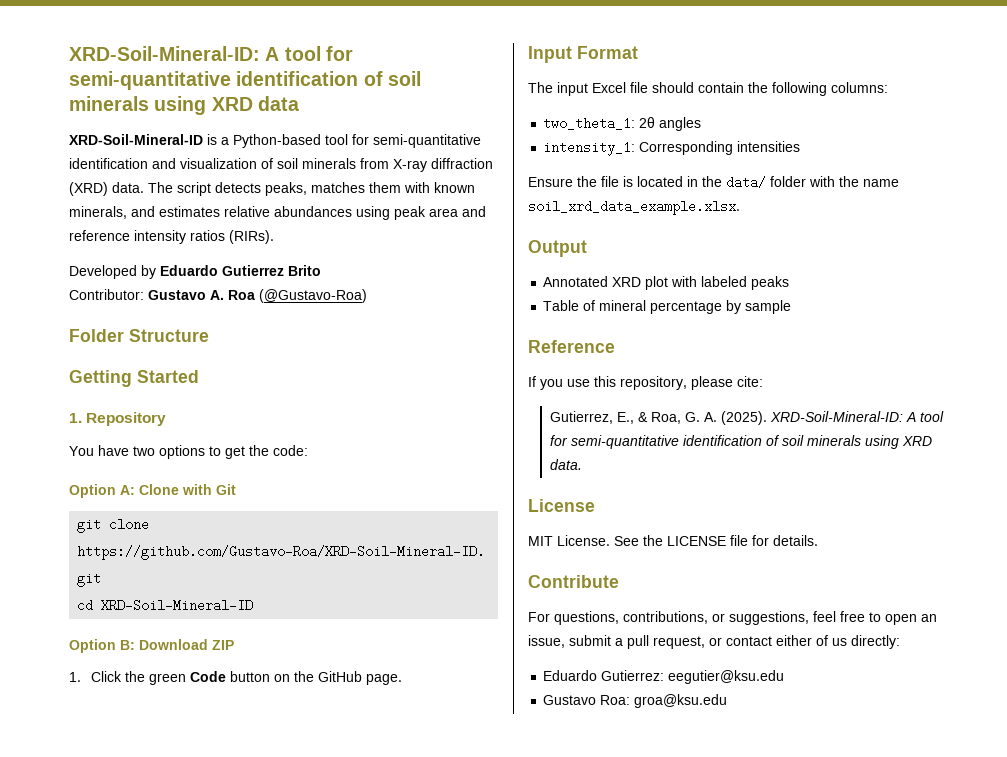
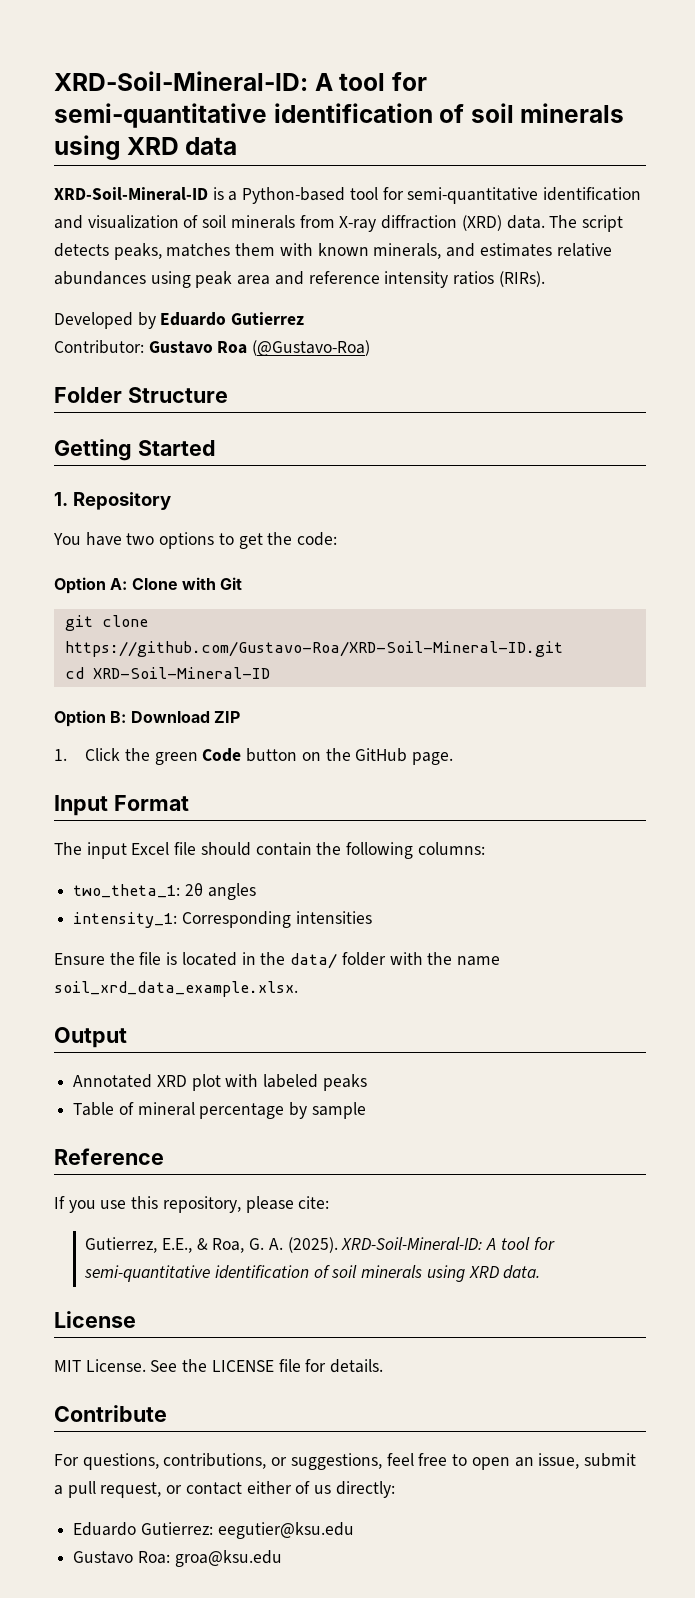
- Developed by Eduardo Gutierrez Brito
+ Developed by Eduardo Gutierrez
- Contributor: Gustavo A. Roa (@Gustavo-Roa)
+ Contributor: Gustavo Roa (@Gustavo-Roa)
- Gutierrez, E., & Roa, G. A. (2025).
+ Gutierrez, E.E., & Roa, G. A. (2025).

